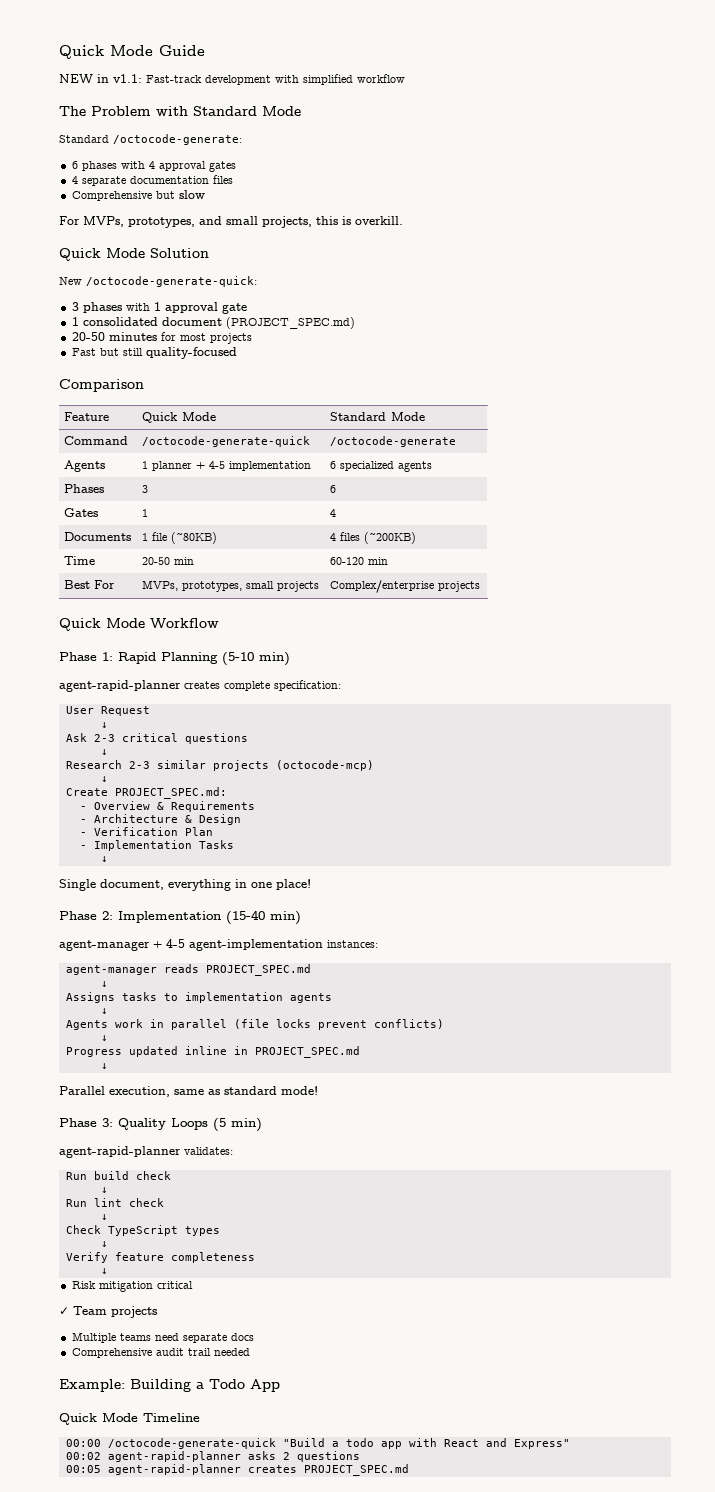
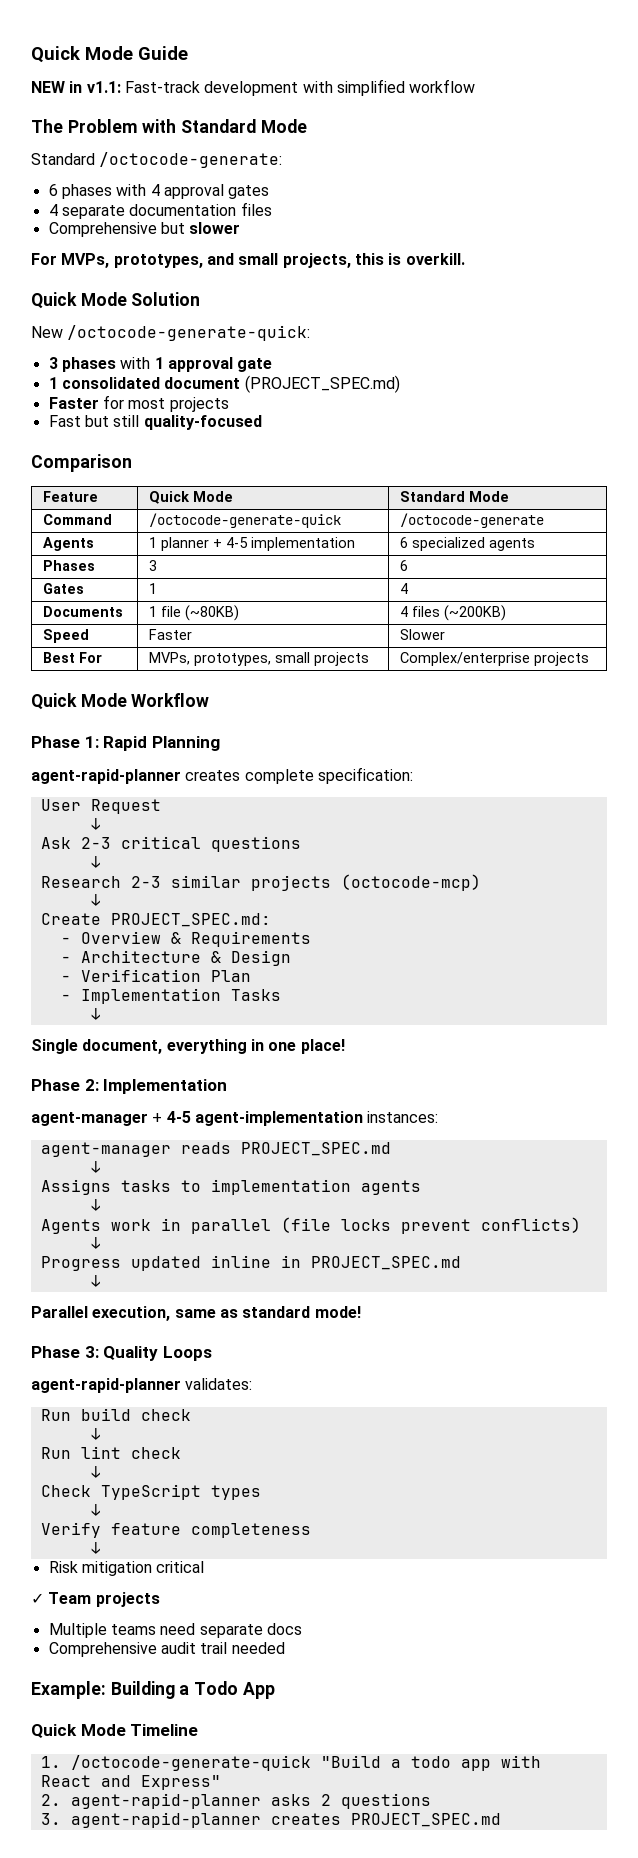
- Comprehensive but slow
+ Comprehensive but slower
- 20-50 minutes for most projects
+ Faster for most projects
- Time | 20-50 min | 60-120 min
+ Speed | Faster | Slower
- Phase 1: Rapid Planning (5-10 min)
+ Phase 1: Rapid Planning
- Phase 2: Implementation (15-40 min)
+ Phase 2: Implementation
- Phase 3: Quality Loops (5 min)
+ Phase 3: Quality Loops
- 00:00 /octocode-generate-quick "Build a todo app with React and Express"
+ 1. /octocode-generate-quick "Build a todo app with React and Express"
- 00:02 agent-rapid-planner asks 2 questions
+ 2. agent-rapid-planner asks 2 questions
- 00:05 agent-rapid-planner creates PROJECT_SPEC.md
+ 3. agent-rapid-planner creates PROJECT_SPEC.md

